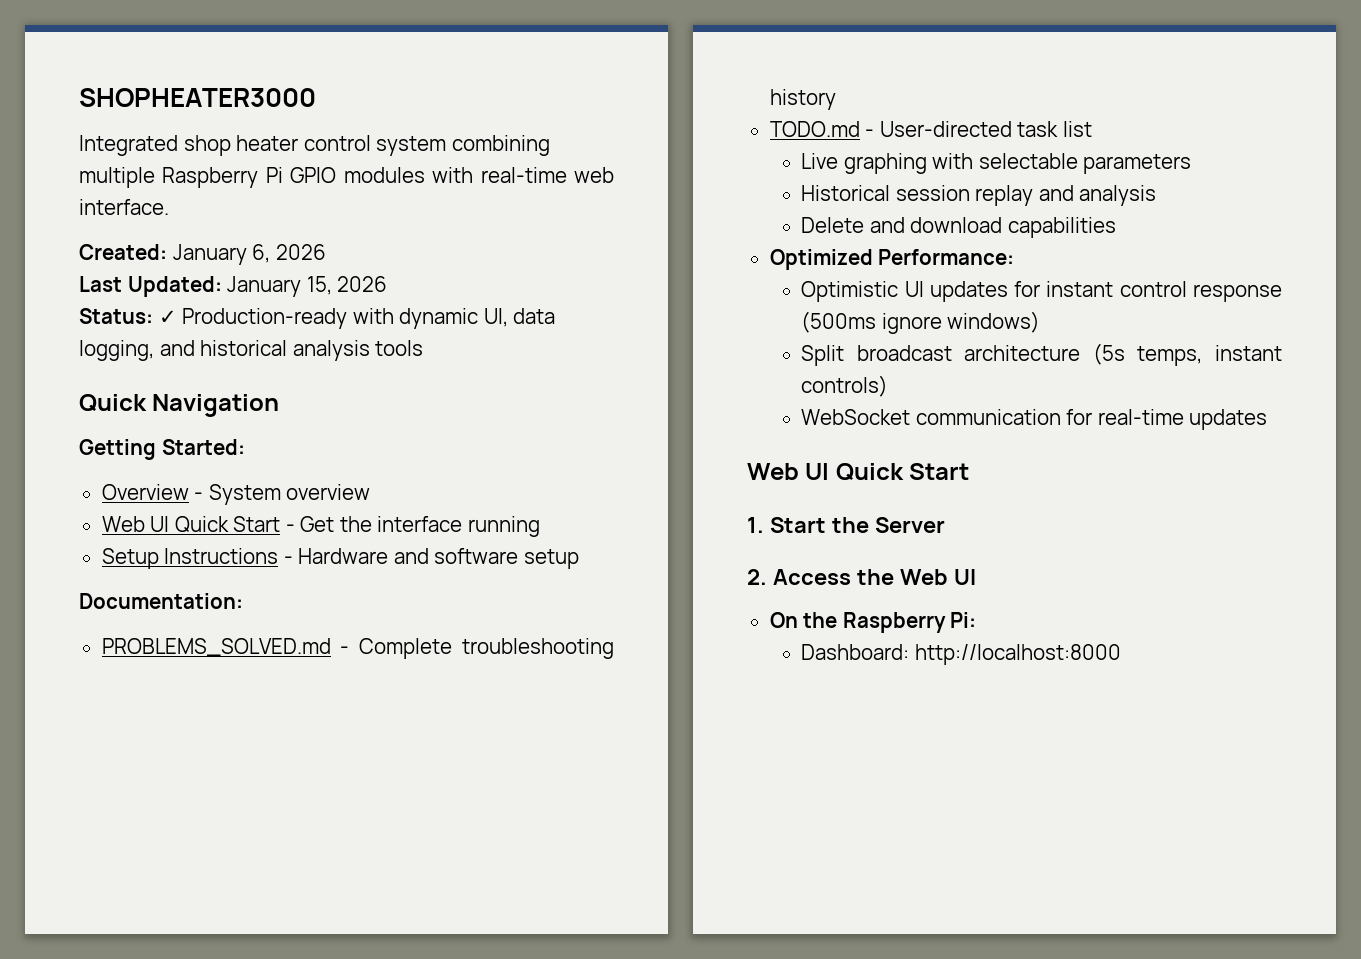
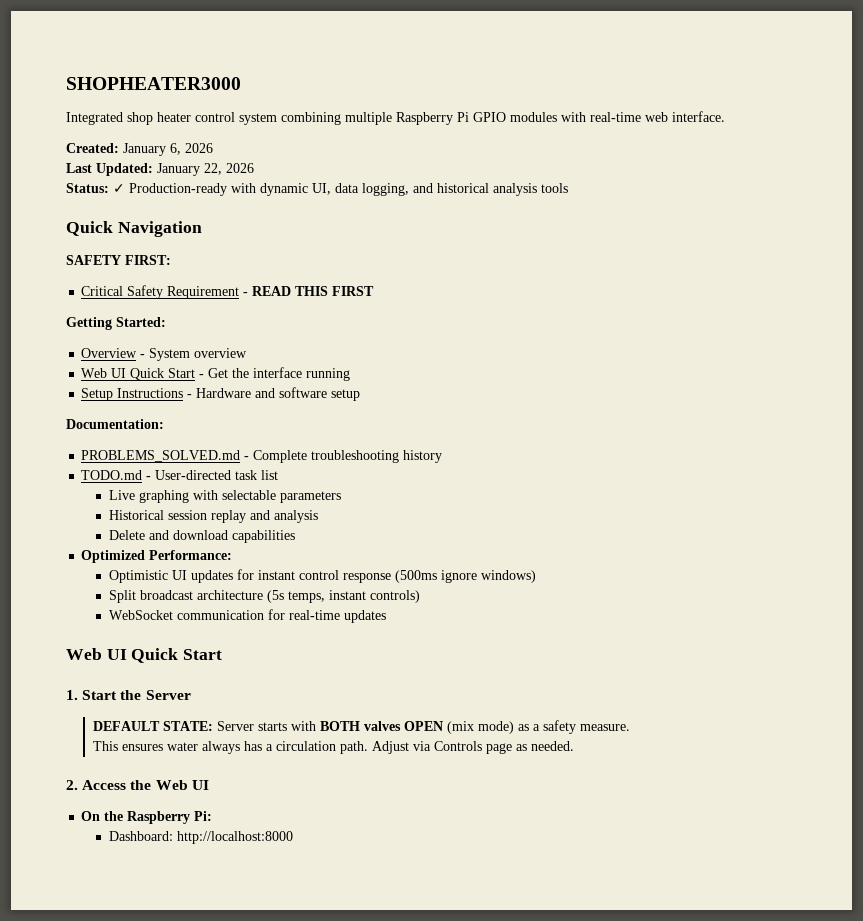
- Last Updated: January 15, 2026
+ Last Updated: January 22, 2026
+ SAFETY FIRST:
+ Critical Safety Requirement - READ THIS FIRST
+ DEFAULT STATE: Server starts with BOTH valves OPEN (mix mode) as a safety measure.
+ This ensures water always has a circulation path. Adjust via Controls page as needed.

